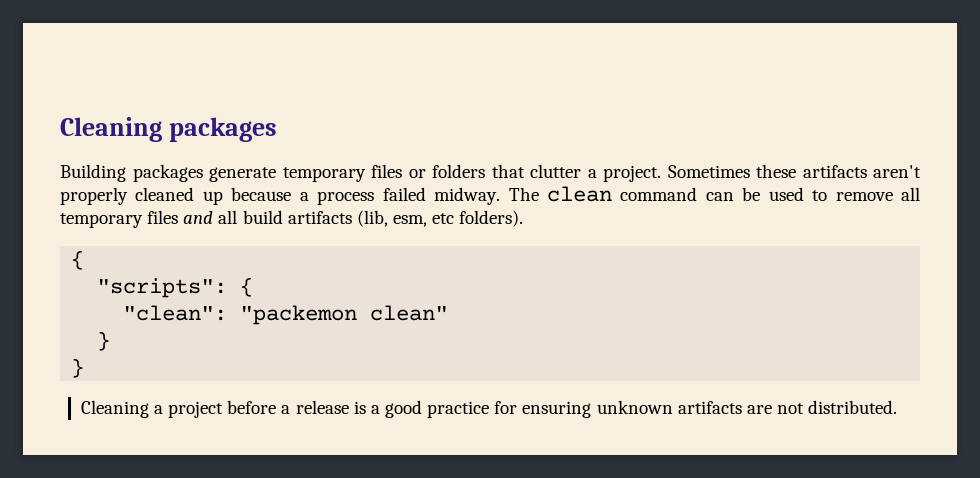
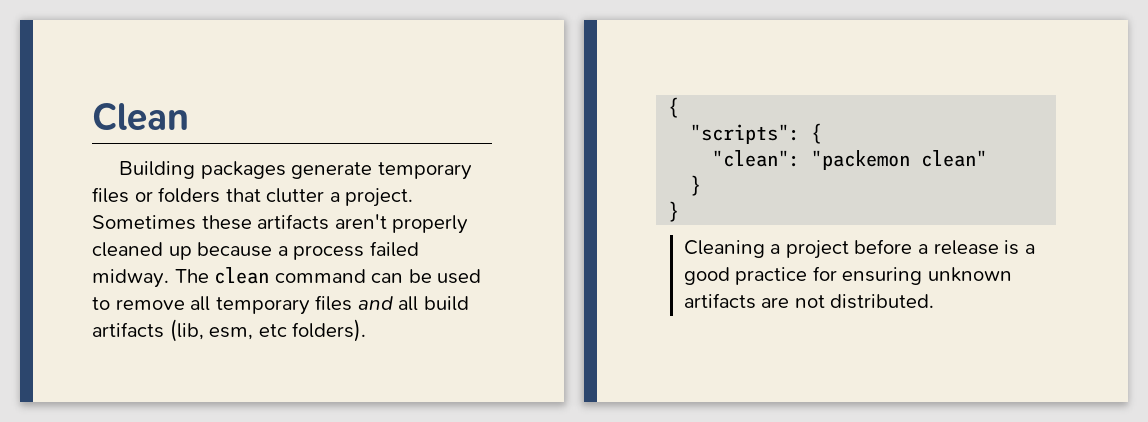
- Cleaning packages
+ Clean

